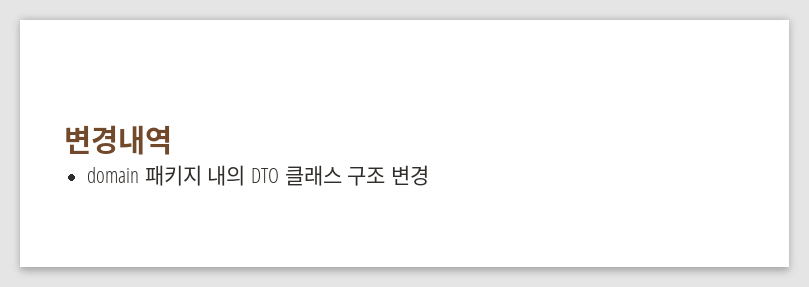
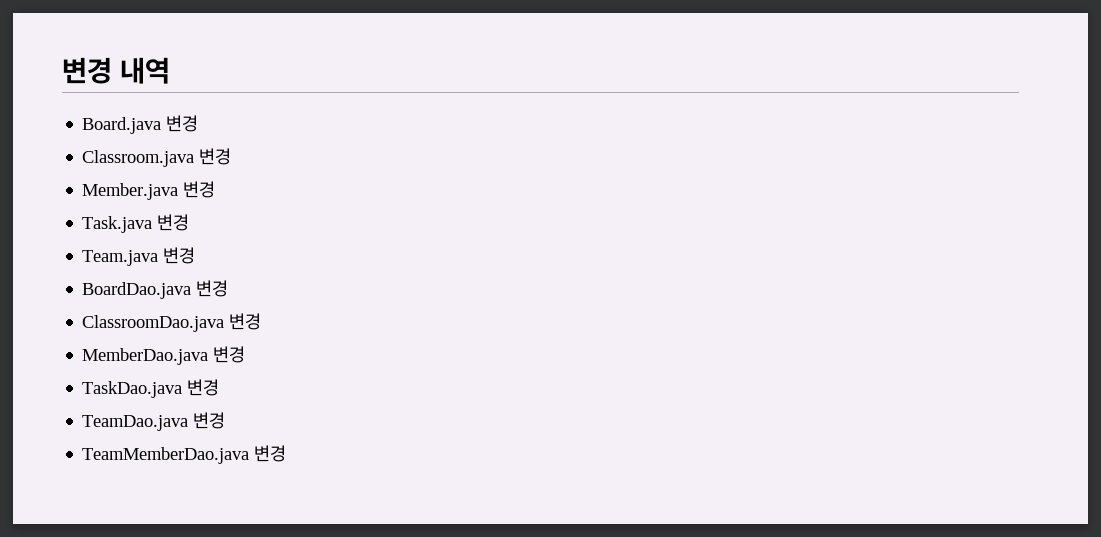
- 변경내역
- domain 패키지 내의 DTO 클래스 구조 변경
+ 변경 내역
+ Board.java 변경
+ Classroom.java 변경
+ Member.java 변경
+ Task.java 변경
+ Team.java 변경
+ BoardDao.java 변경
+ ClassroomDao.java 변경
+ MemberDao.java 변경
+ TaskDao.java 변경
+ TeamDao.java 변경
+ TeamMemberDao.java 변경

